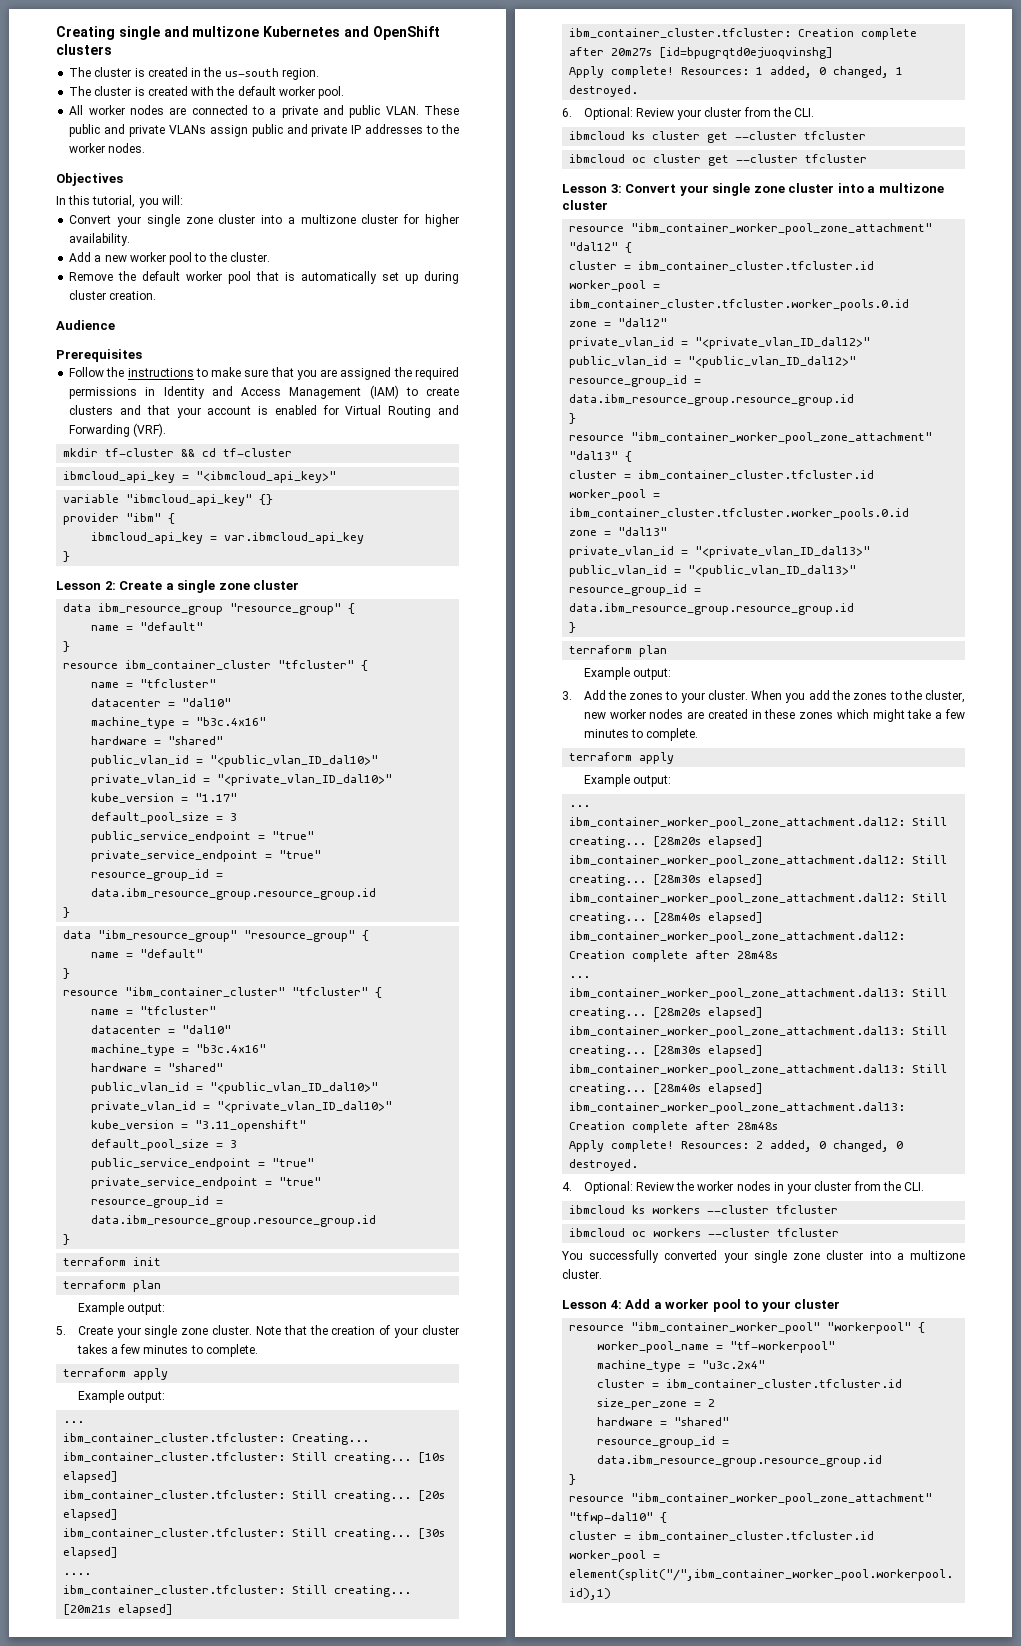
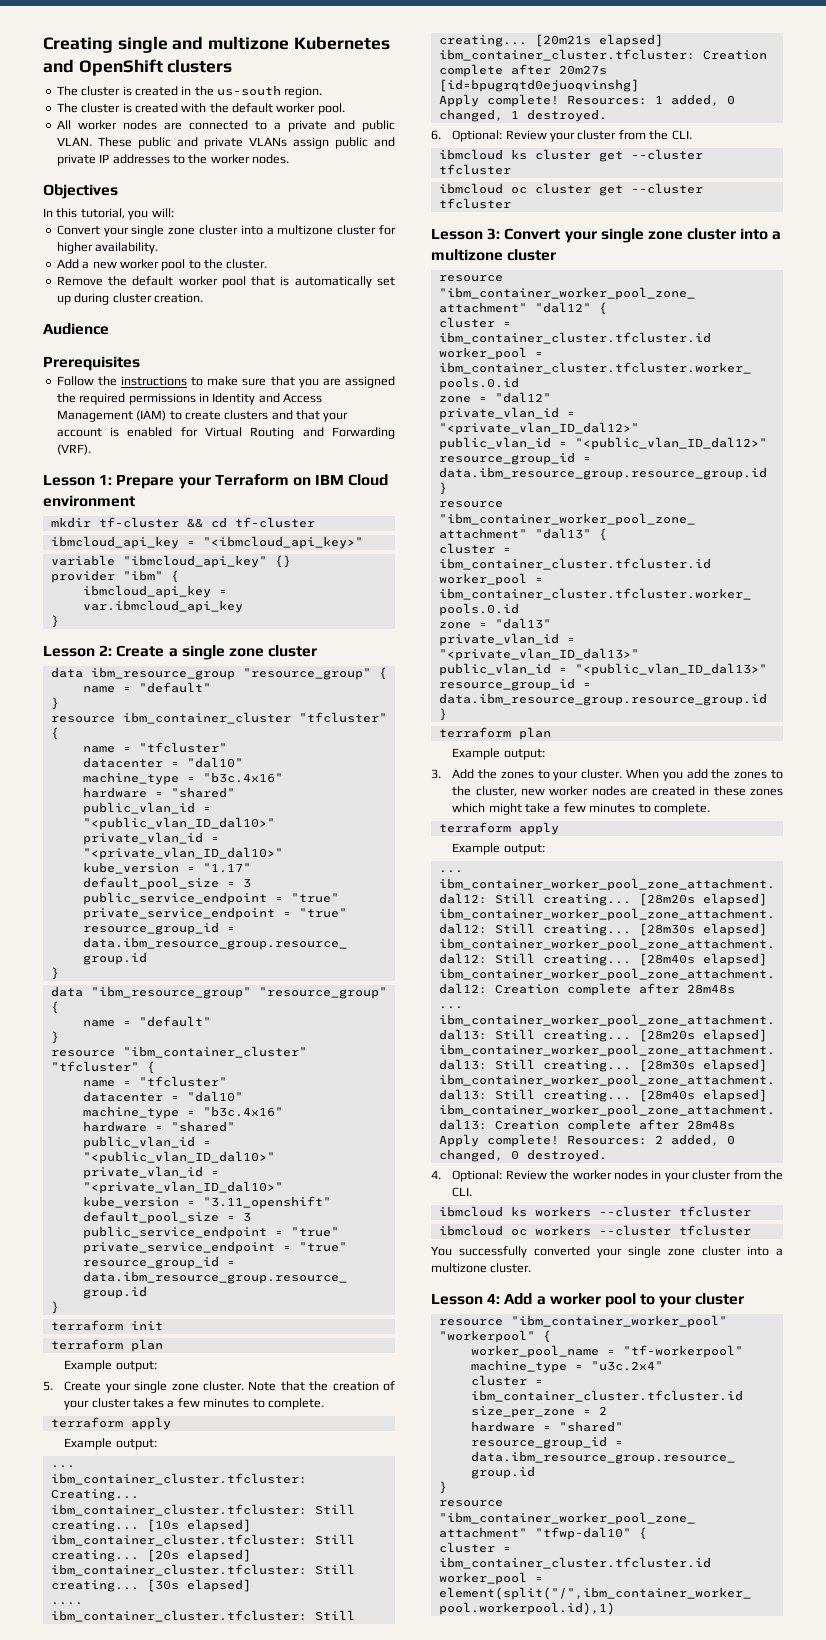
+ Lesson 1: Prepare your Terraform on IBM Cloud environment

